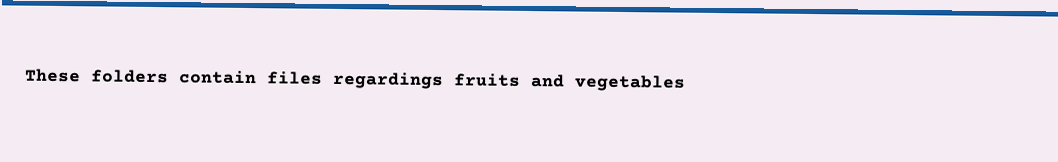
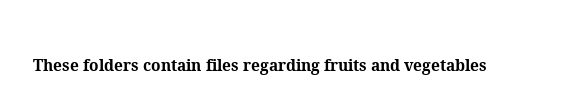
- These folders contain files regardings fruits and vegetables
+ These folders contain files regarding fruits and vegetables

